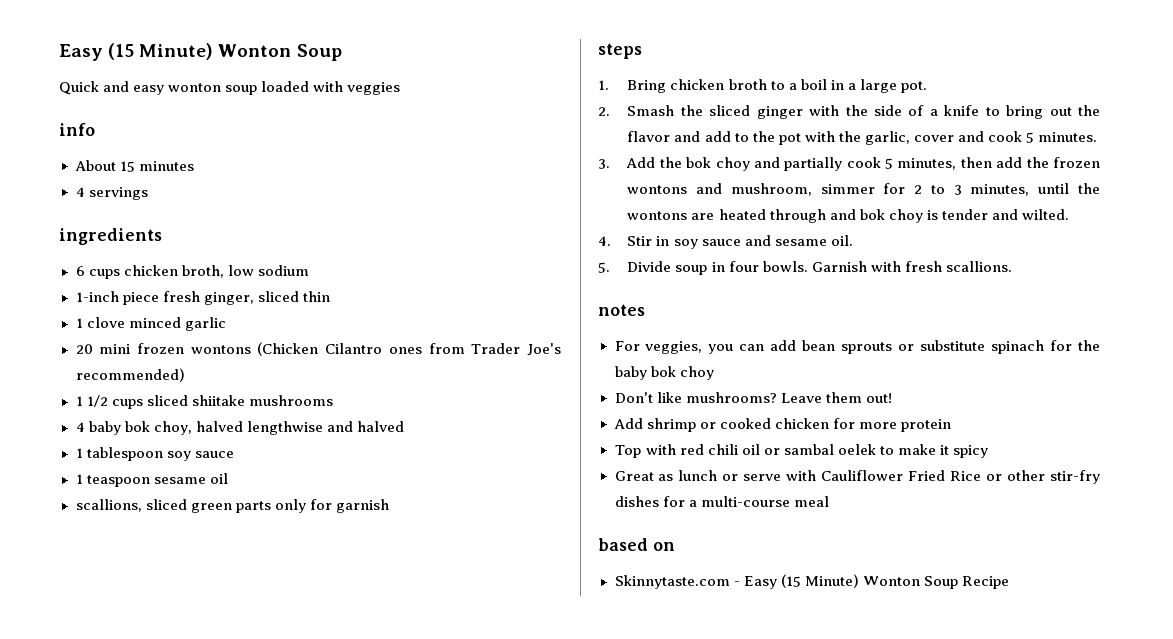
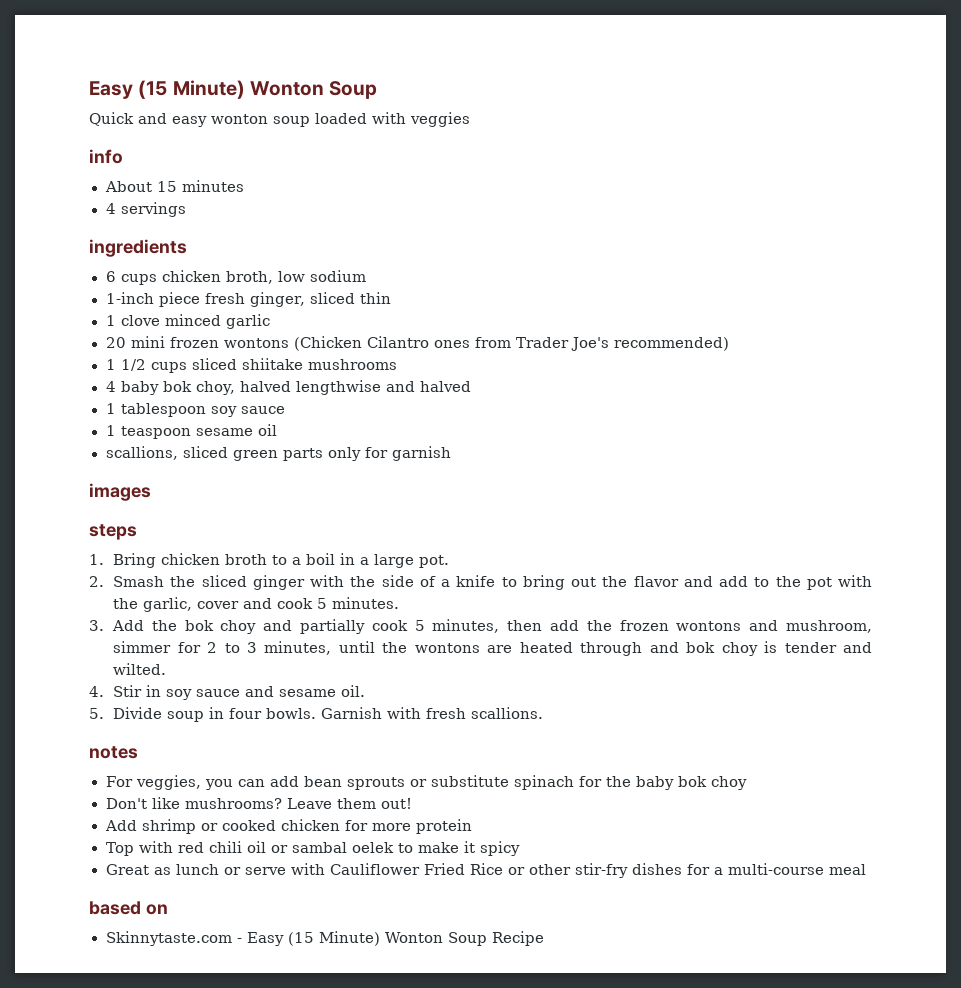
+ images

